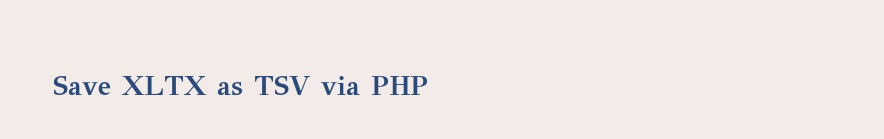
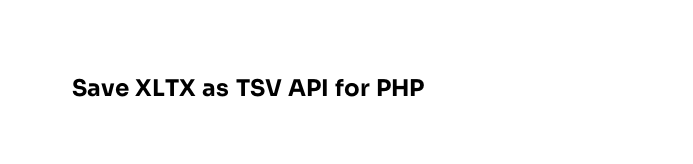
- Save XLTX as TSV via PHP
+ Save XLTX as TSV API for PHP

